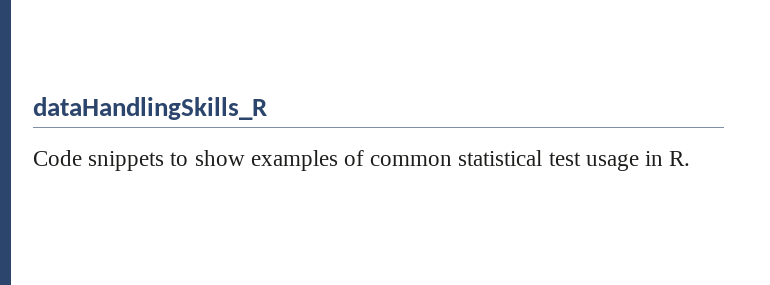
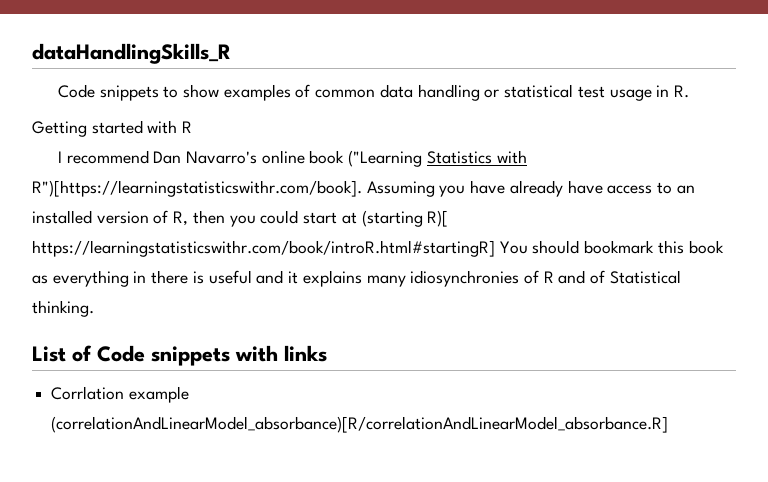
- Code snippets to show examples of common statistical test usage in R.
+ Code snippets to show examples of common data handling or statistical test usage in R.
+ Getting started with R
+ I recommend Dan Navarro's online book ("Learning Statistics with R")[https://learningstatisticswithr.com/book]. Assuming you have already have access to an installed version of R, then you could start at (starting R)[ https://learningstatisticswithr.com/book/introR.html#startingR] You should bookmark this book as everything in there is useful and it explains many idiosynchronies of R and of Statistical thinking.
+ List of Code snippets with links
+ Corrlation example (correlationAndLinearModel_absorbance)[R/correlationAndLinearModel_absorbance.R]

